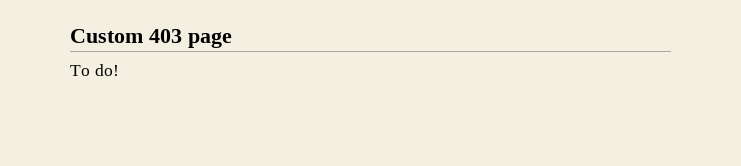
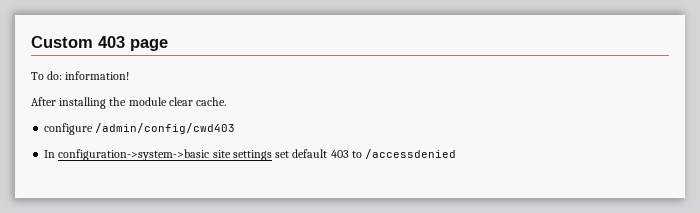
- To do!
+ To do: information!
+ After installing the module clear cache.
+ configure /admin/config/cwd403
+ In configuration->system->basic site settings set default 403 to /accessdenied

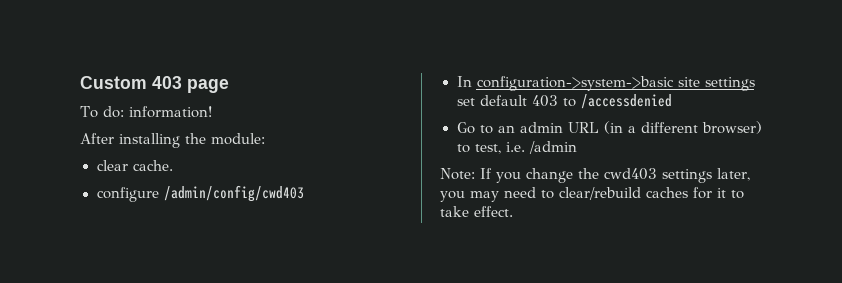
- After installing the module clear cache.
+ After installing the module:
+ clear cache.
+ Go to an admin URL (in a different browser) to test, i.e. /admin
+ Note: If you change the cwd403 settings later, you may need to clear/rebuild caches for it to take effect.

